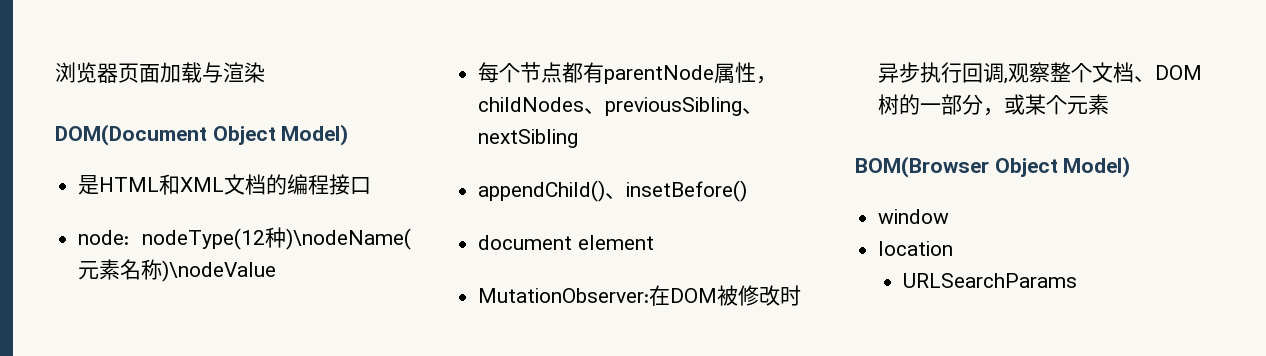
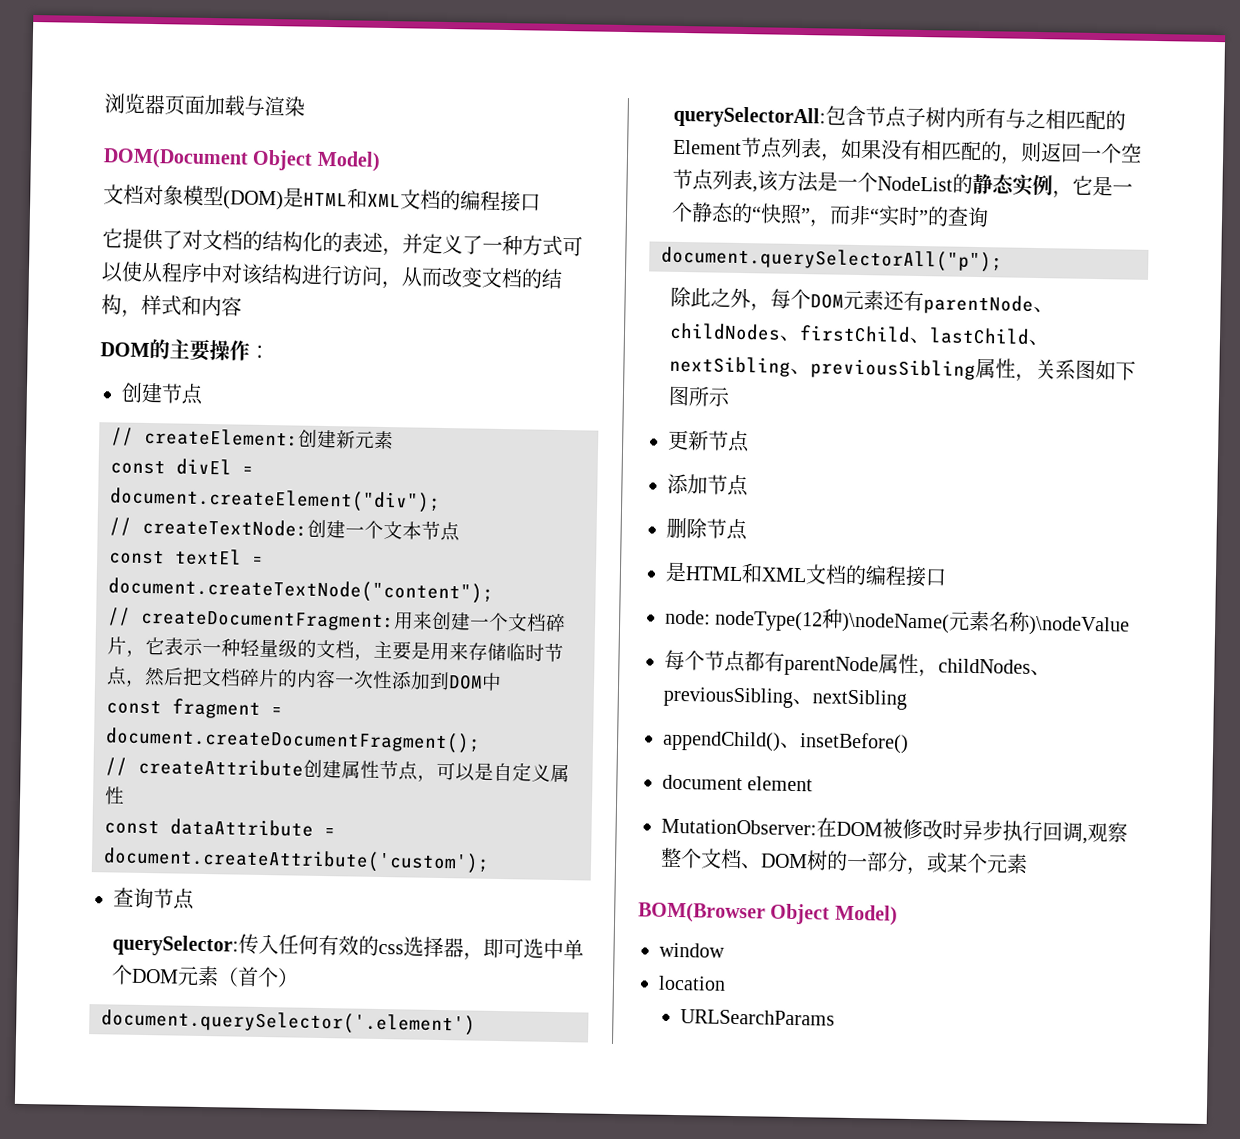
+ 文档对象模型(DOM)是HTML和XML文档的编程接口
+ 它提供了对文档的结构化的表述，并定义了一种方式可以使从程序中对该结构进行访问，从而改变文档的结构，样式和内容
+ DOM的主要操作：
+ 创建节点
+ // createElement:创建新元素
+ const divEl = document.createElement("div");
+ // createTextNode:创建一个文本节点
+ const textEl = document.createTextNode("content");
+ // createDocumentFragment:用来创建一个文档碎片，它表示一种轻量级的文档，主要是用来存储临时节点，然后把文档碎片的内容一次性添加到DOM中
+ const fragment = document.createDocumentFragment();
+ // createAttribute创建属性节点，可以是自定义属性
+ const dataAttribute = document.createAttribute('custom');
+ 查询节点
+ querySelector:传入任何有效的css选择器，即可选中单个DOM元素（首个）
+ document.querySelector('.element')
+ querySelectorAll:包含节点子树内所有与之相匹配的Element节点列表，如果没有相匹配的，则返回一个空节点列表,该方法是一个NodeList的静态实例，它是一个静态的“快照”，而非“实时”的查询
+ document.querySelectorAll("p");
+ 除此之外，每个DOM元素还有parentNode、childNodes、firstChild、lastChild、nextSibling、previousSibling属性，关系图如下图所示
+ 更新节点
+ 添加节点
+ 删除节点

